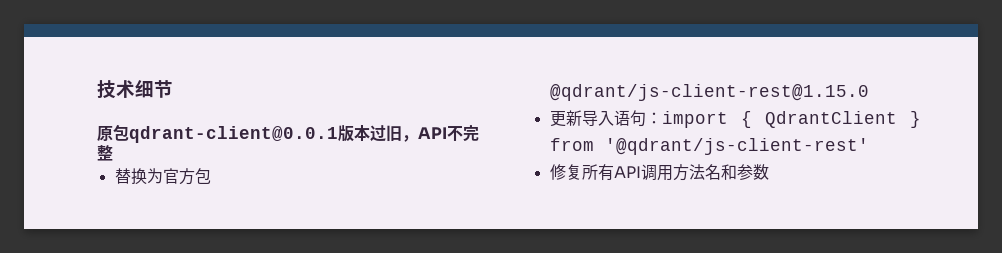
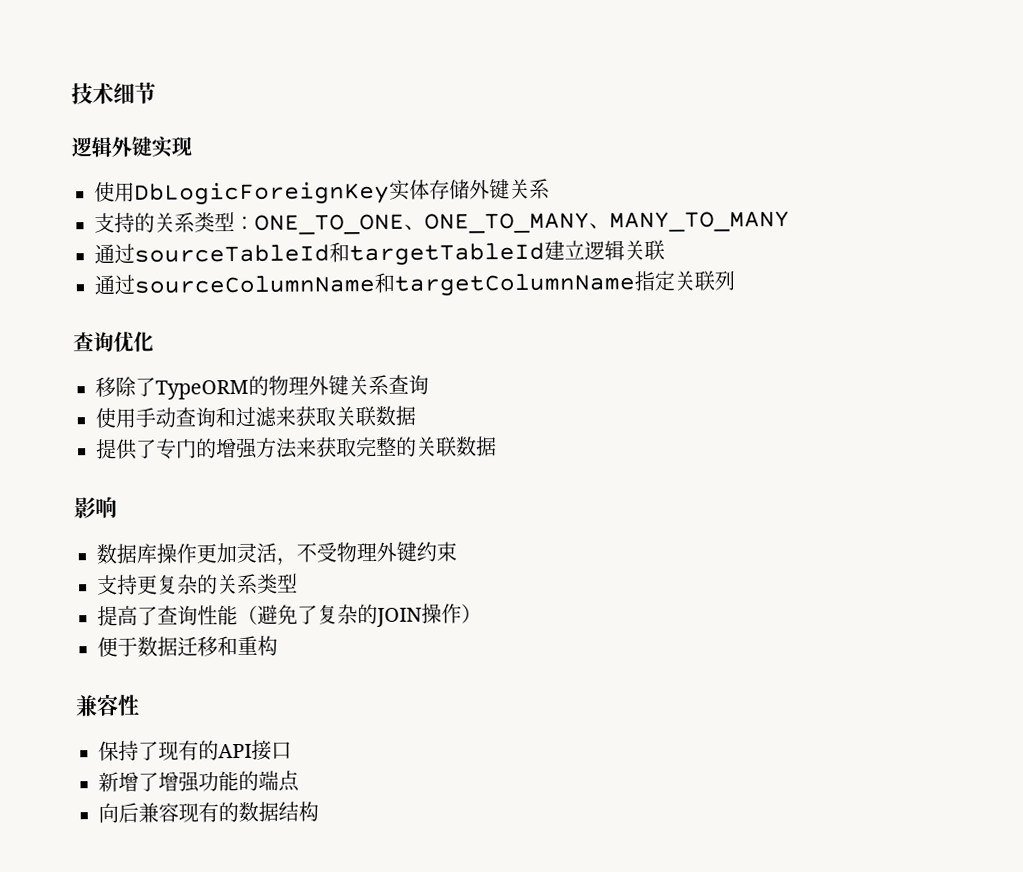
- 原包qdrant-client@0.0.1版本过旧，API不完整
- 替换为官方包@qdrant/js-client-rest@1.15.0
- 更新导入语句：import { QdrantClient } from '@qdrant/js-client-rest'
- 修复所有API调用方法名和参数
+ 逻辑外键实现
+ 使用DbLogicForeignKey实体存储外键关系
+ 支持的关系类型：ONE_TO_ONE、ONE_TO_MANY、MANY_TO_MANY
+ 通过sourceTableId和targetTableId建立逻辑关联
+ 通过sourceColumnName和targetColumnName指定关联列
+ 查询优化
+ 移除了TypeORM的物理外键关系查询
+ 使用手动查询和过滤来获取关联数据
+ 提供了专门的增强方法来获取完整的关联数据
+ 影响
+ 数据库操作更加灵活，不受物理外键约束
+ 支持更复杂的关系类型
+ 提高了查询性能（避免了复杂的JOIN操作）
+ 便于数据迁移和重构
+ 兼容性
+ 保持了现有的API接口
+ 新增了增强功能的端点
+ 向后兼容现有的数据结构

